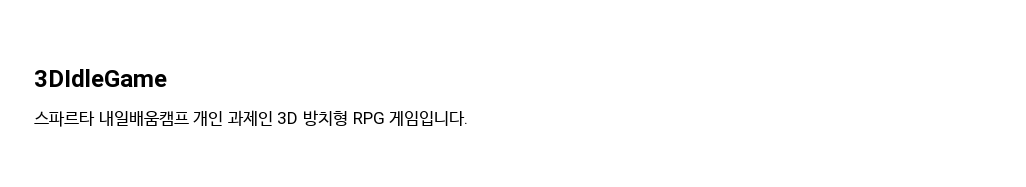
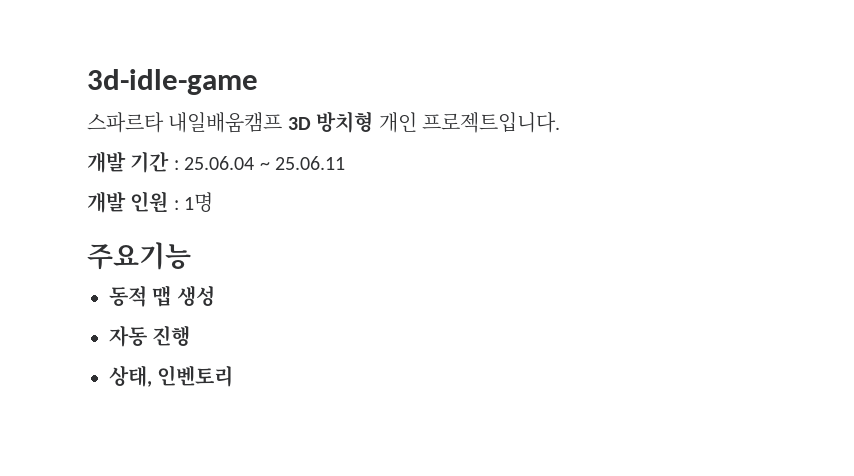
- 3DIdleGame
+ 3d-idle-game
- 스파르타 내일배움캠프 개인 과제인 3D 방치형 RPG 게임입니다.
+ 스파르타 내일배움캠프 3D 방치형 개인 프로젝트입니다.
+ 개발 기간 : 25.06.04 ~ 25.06.11
+ 개발 인원 : 1명
+ 주요기능
+ 동적 맵 생성
+ 자동 진행
+ 상태, 인벤토리

